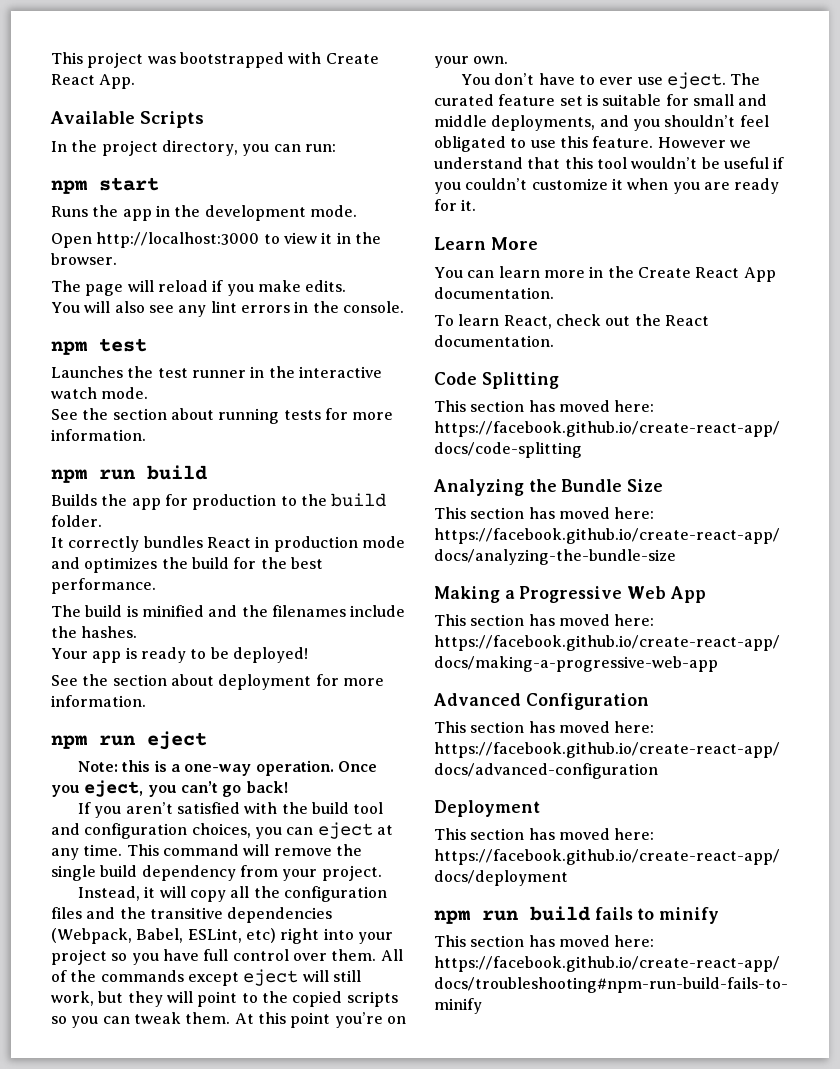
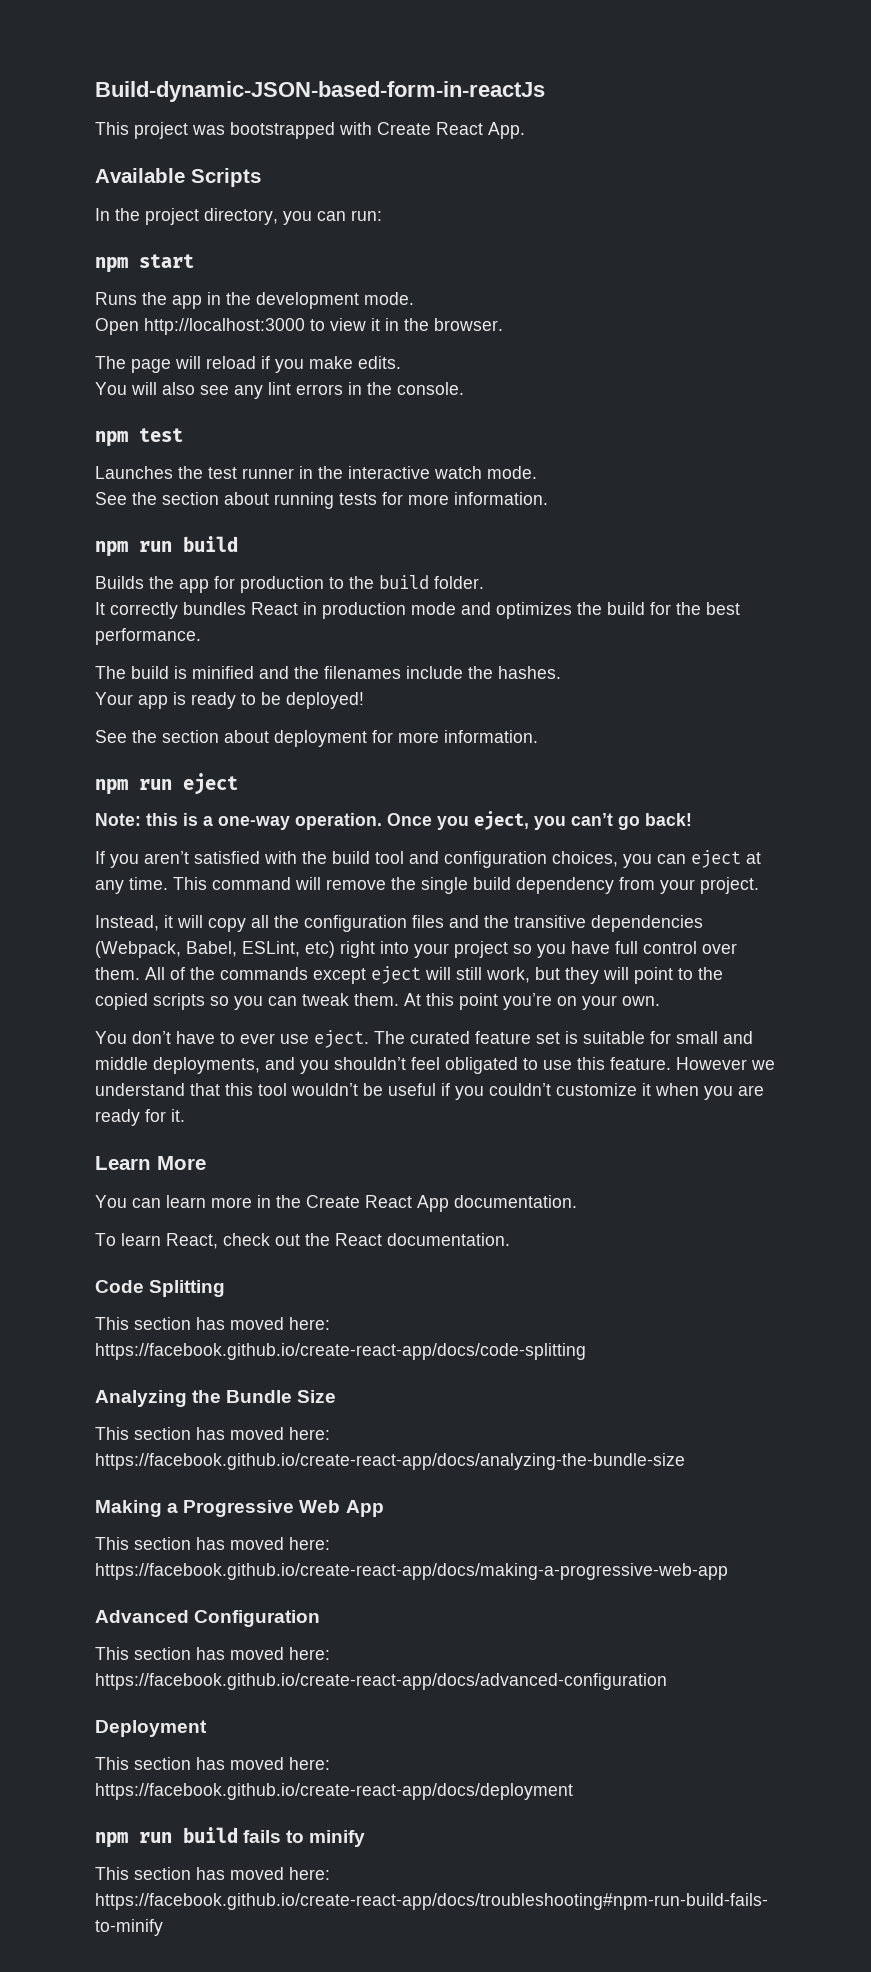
+ Build-dynamic-JSON-based-form-in-reactJs

